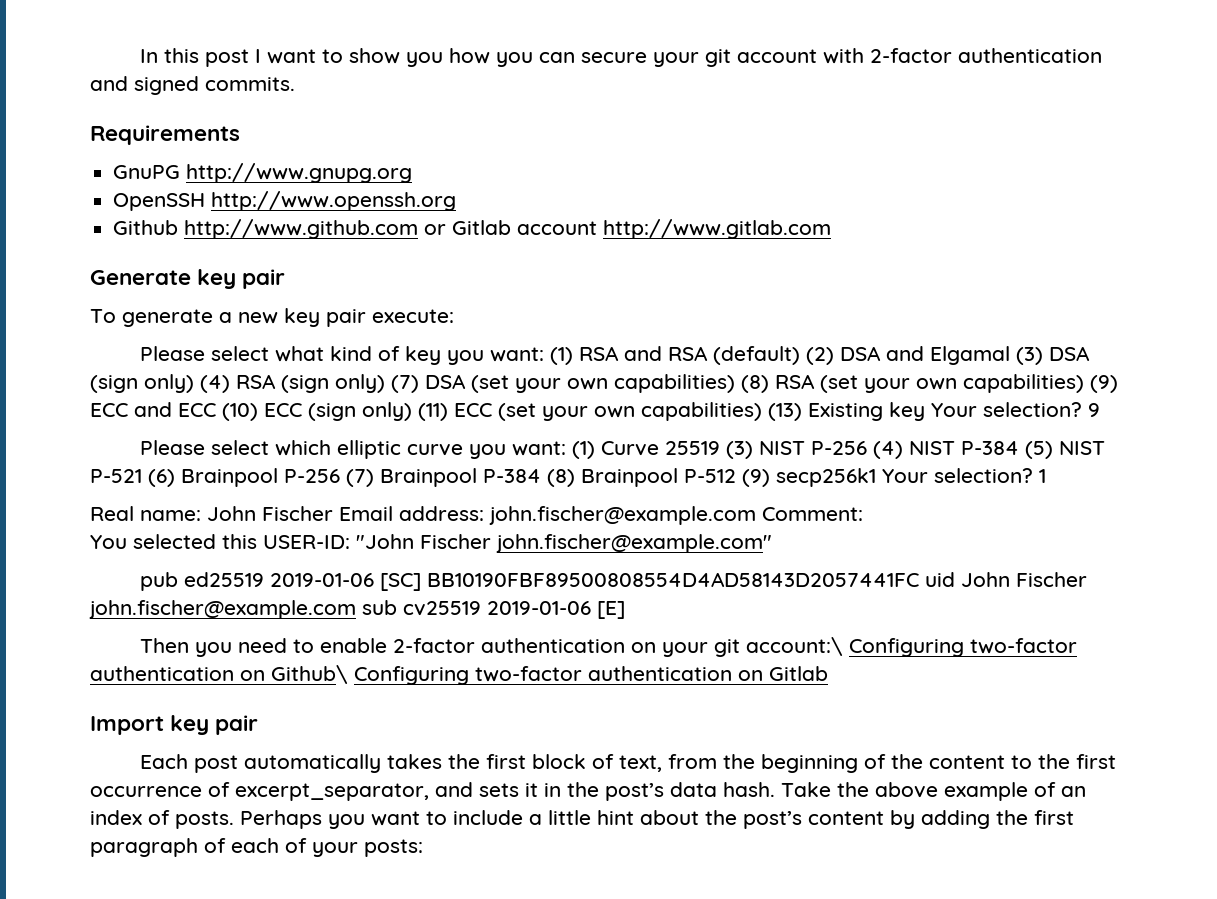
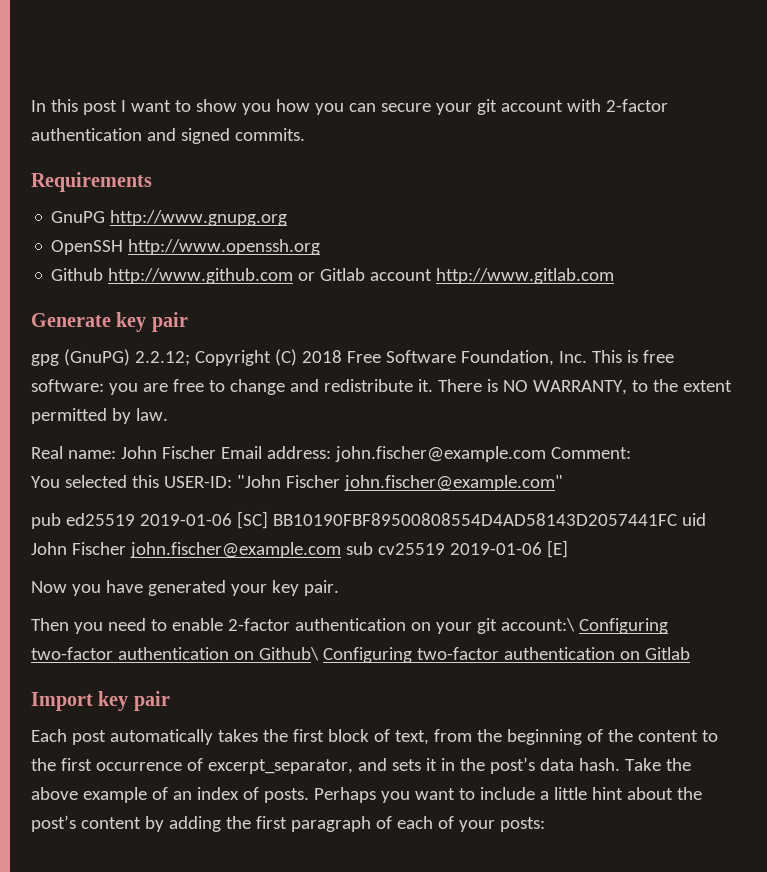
- To generate a new key pair execute:
- Please select what kind of key you want: (1) RSA and RSA (default) (2) DSA and Elgamal (3) DSA (sign only) (4) RSA (sign only) (7) DSA (set your own capabilities) (8) RSA (set your own capabilities) (9) ECC and ECC (10) ECC (sign only) (11) ECC (set your own capabilities) (13) Existing key Your selection? 9
- Please select which elliptic curve you want: (1) Curve 25519 (3) NIST P-256 (4) NIST P-384 (5) NIST P-521 (6) Brainpool P-256 (7) Brainpool P-384 (8) Brainpool P-512 (9) secp256k1 Your selection? 1
+ gpg (GnuPG) 2.2.12; Copyright (C) 2018 Free Software Foundation, Inc. This is free software: you are free to change and redistribute it. There is NO WARRANTY, to the extent permitted by law.
+ Now you have generated your key pair.

